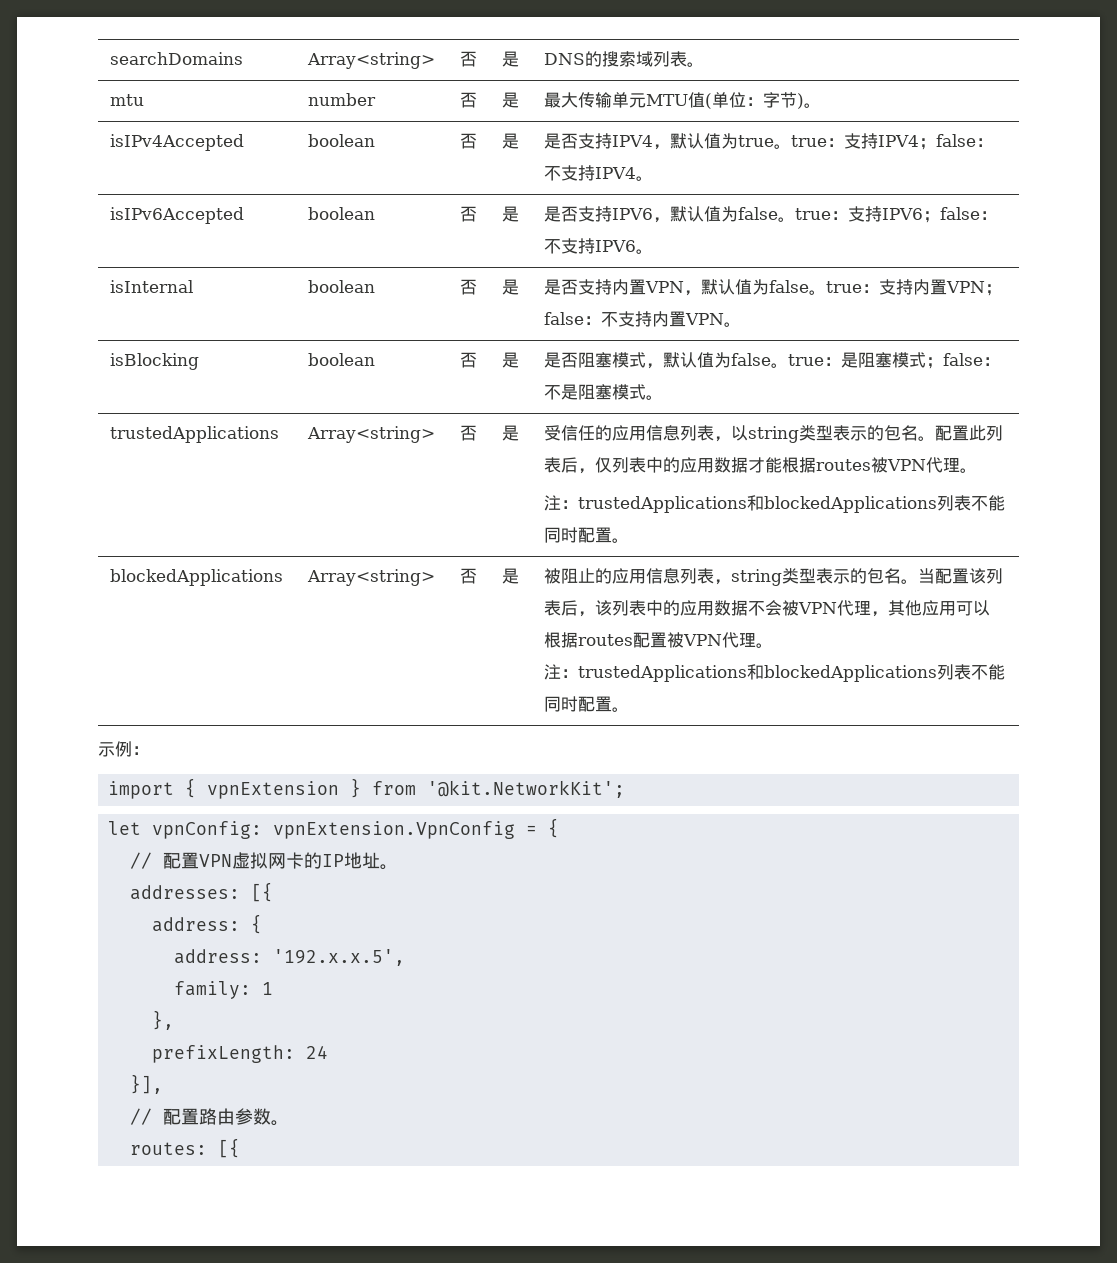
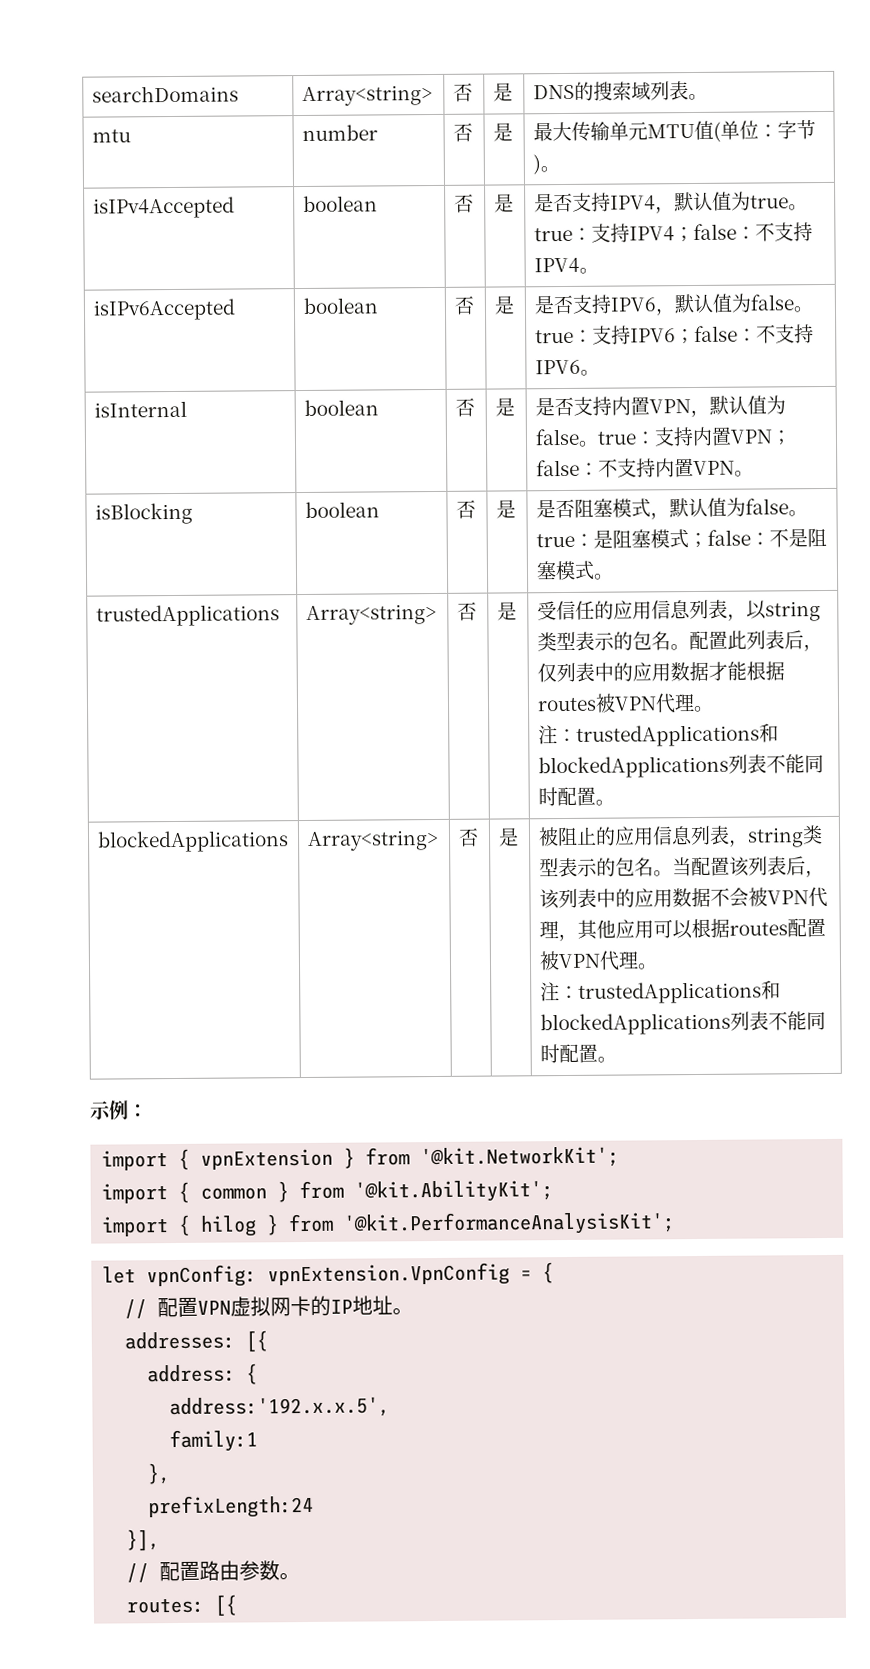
+ import { common } from '@kit.AbilityKit';
+ import { hilog } from '@kit.PerformanceAnalysisKit';
- address: '192.x.x.5',
- family: 1
+ address:'192.x.x.5',
+ family:1
- prefixLength: 24
+ prefixLength:24

